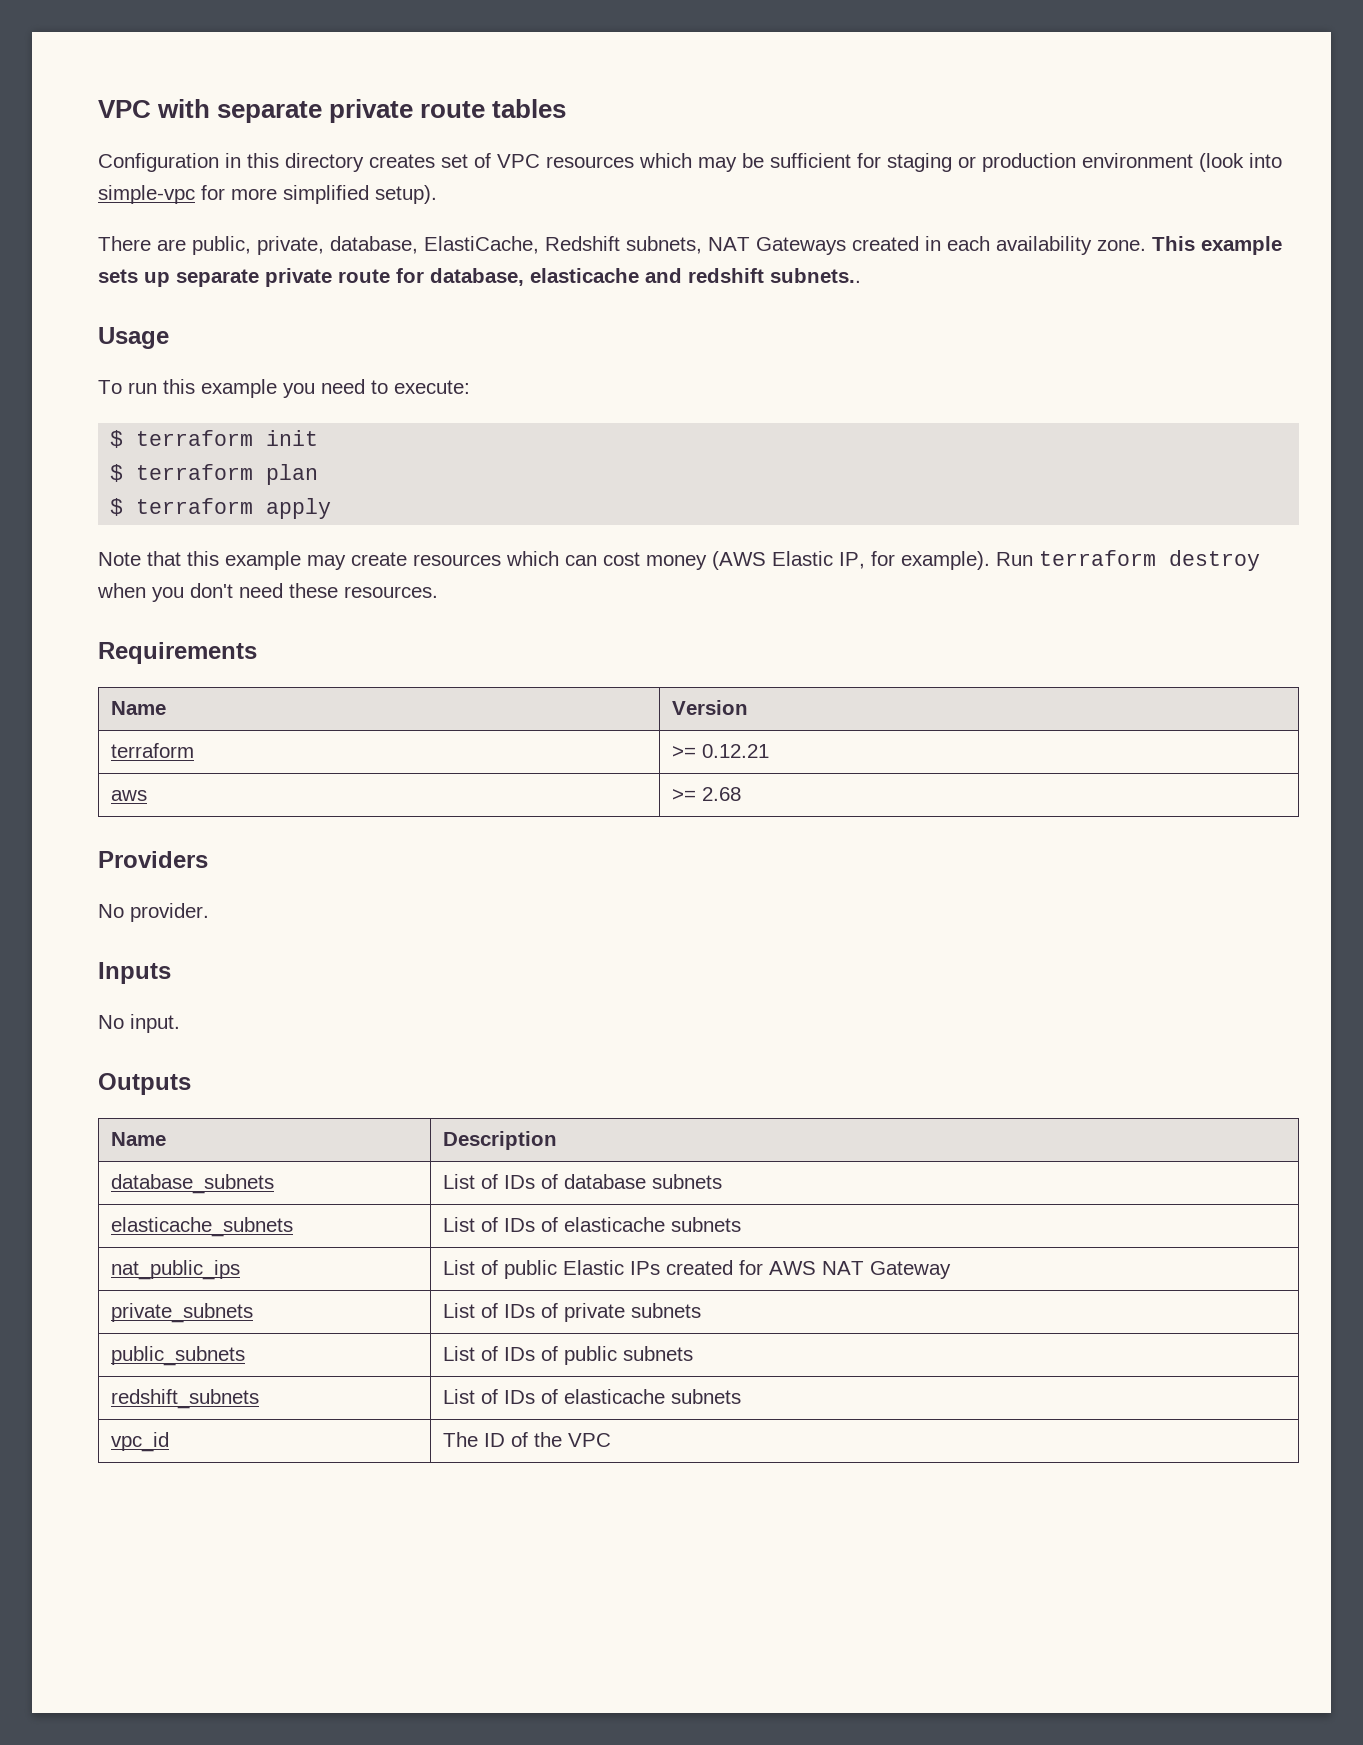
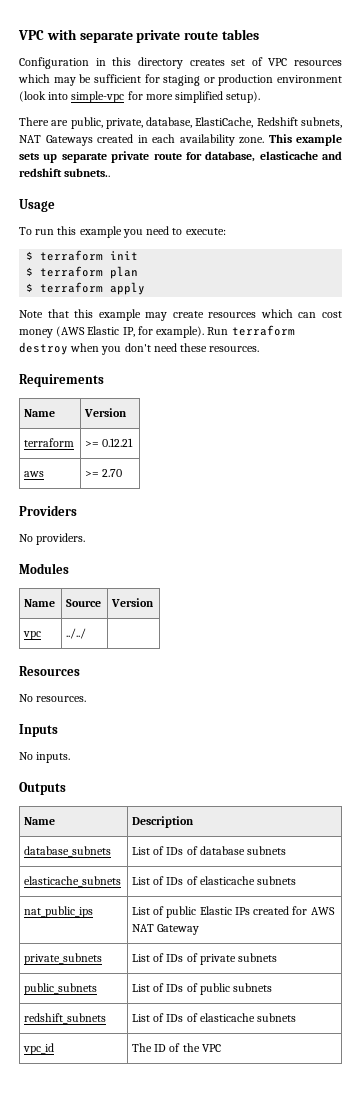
- aws | >= 2.68
+ aws | >= 2.70
- No provider.
+ No providers.
+ Modules
+ Name | Source | Version
+ vpc | ../../ |
+ Resources
+ No resources.
- No input.
+ No inputs.

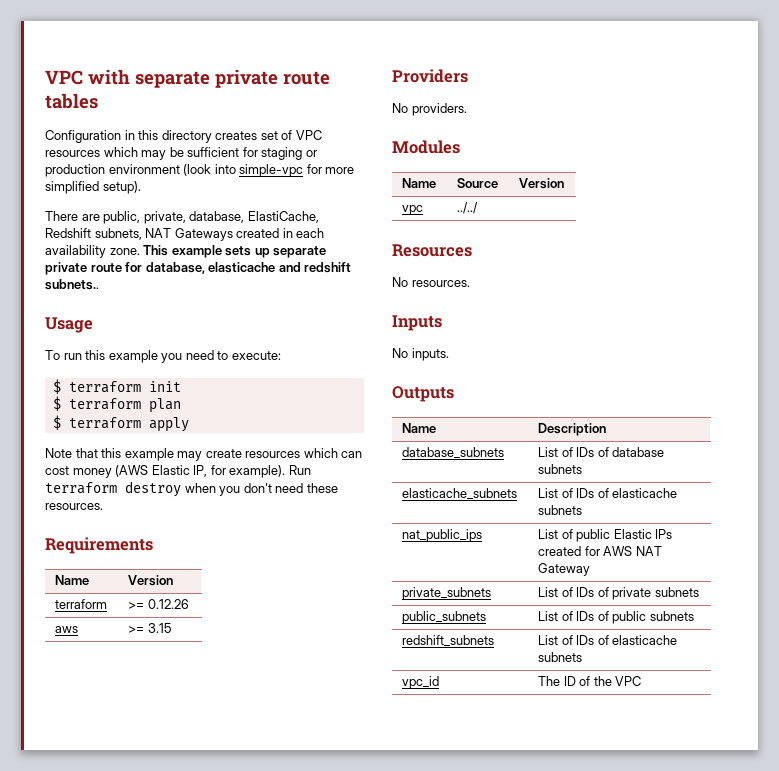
- terraform | >= 0.12.21
+ terraform | >= 0.12.26
- aws | >= 2.70
+ aws | >= 3.15

